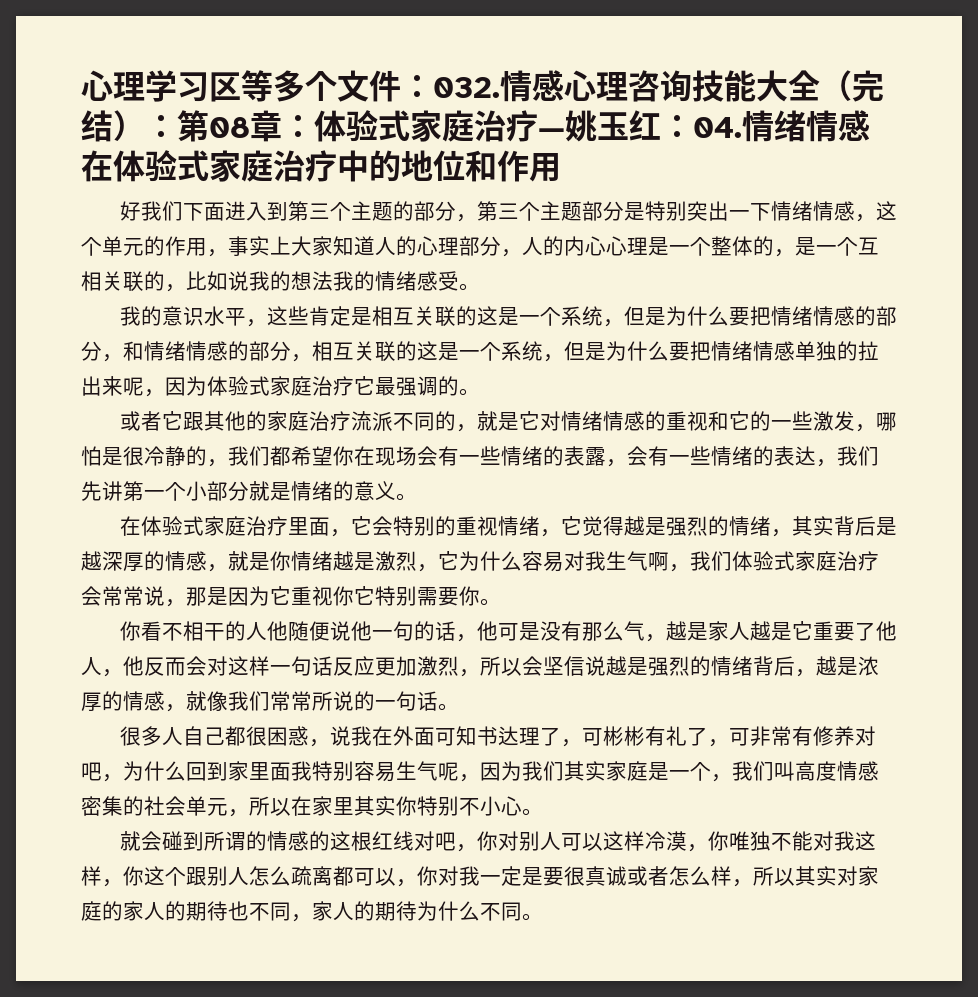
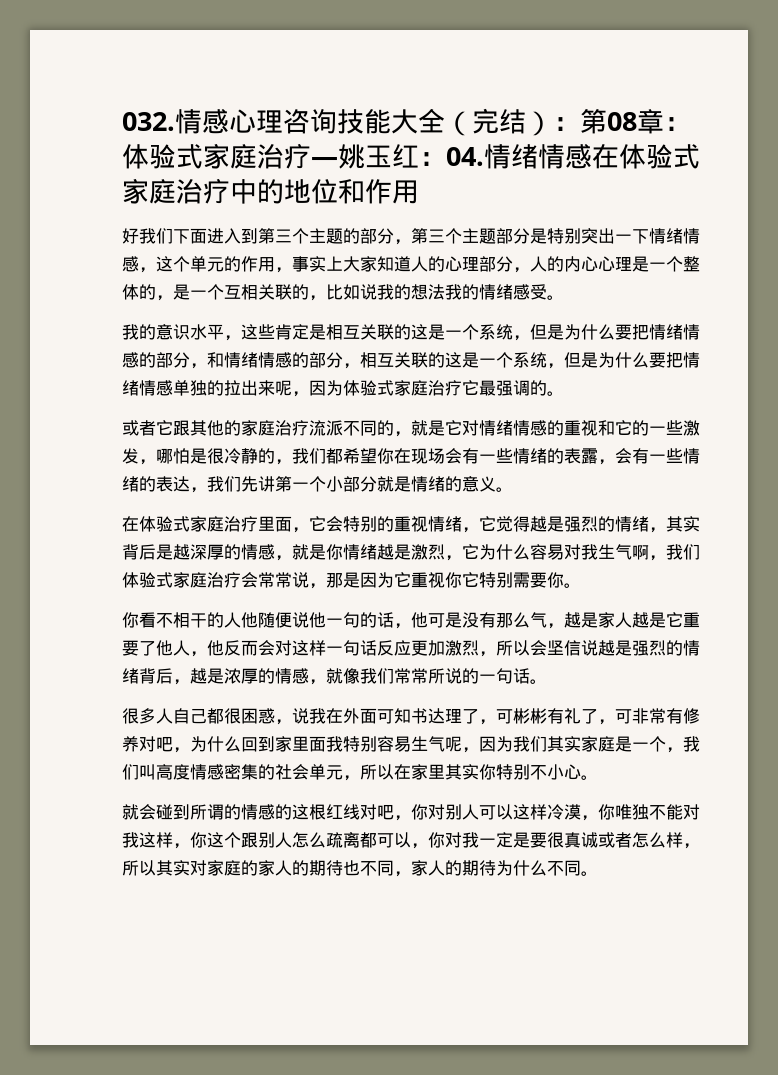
- 心理学习区等多个文件：032.情感心理咨询技能大全（完结）：第08章：体验式家庭治疗—姚玉红：04.情绪情感在体验式家庭治疗中的地位和作用
+ 032.情感心理咨询技能大全（完结）：第08章：体验式家庭治疗—姚玉红：04.情绪情感在体验式家庭治疗中的地位和作用

